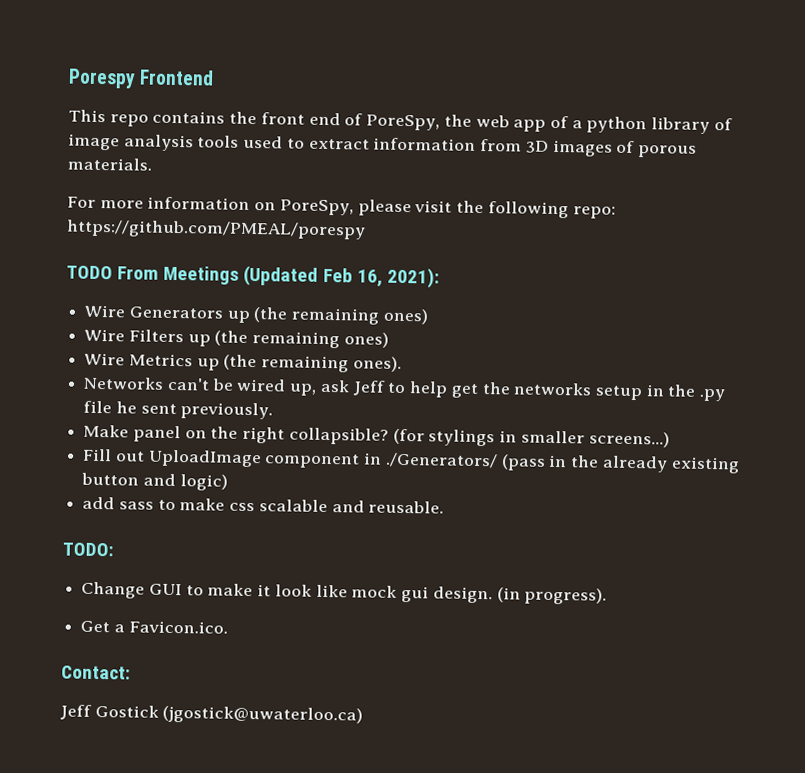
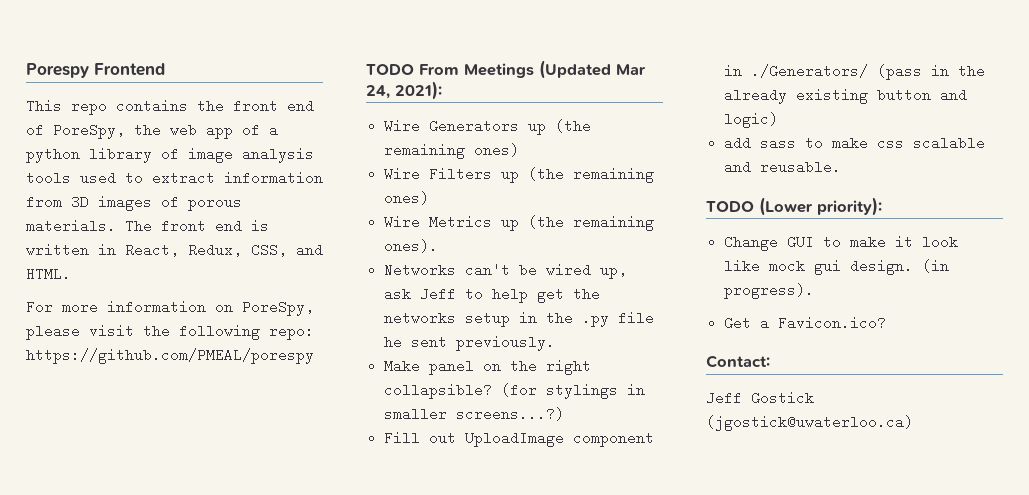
+ The front end is written in React, Redux, CSS, and HTML.
- TODO From Meetings (Updated Feb 16, 2021):
+ TODO From Meetings (Updated Mar 24, 2021):
- (for stylings in smaller screens...)
+ (for stylings in smaller screens...?)
- TODO:
+ TODO (Lower priority):
- Get a Favicon.ico.
+ Get a Favicon.ico?

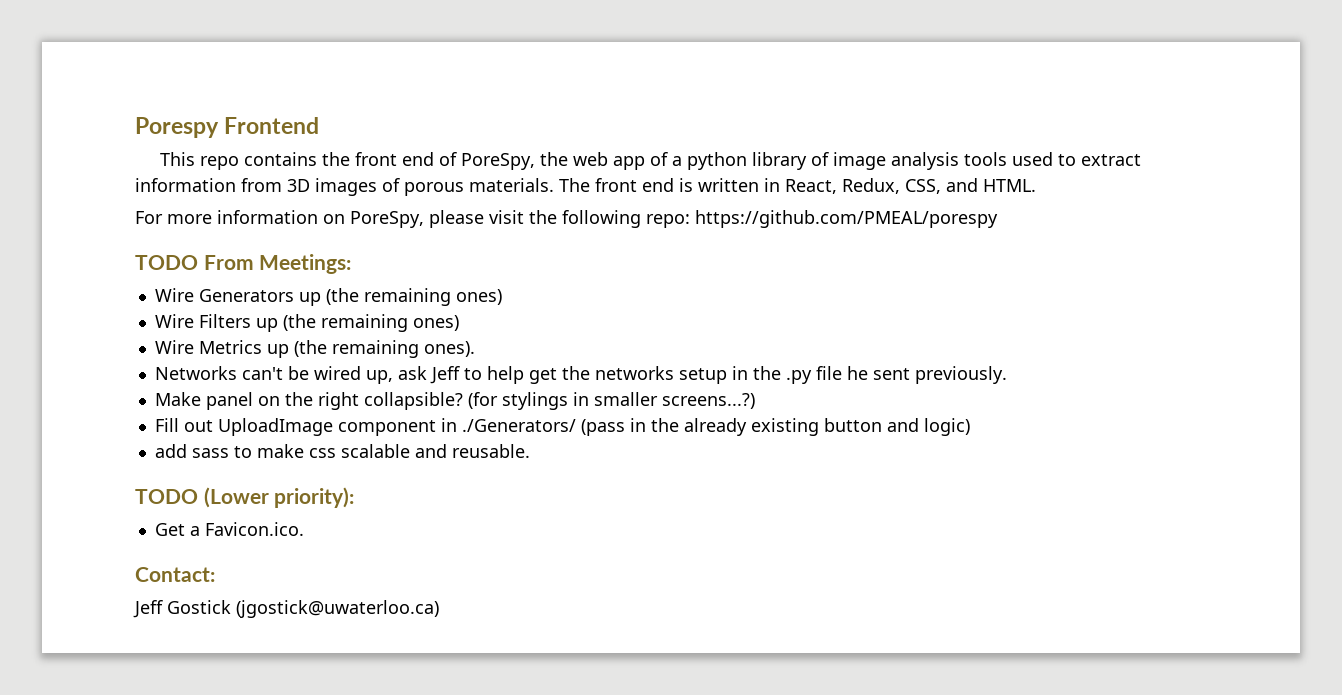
- TODO From Meetings (Updated Mar 24, 2021):
+ TODO From Meetings:
- Change GUI to make it look like mock gui design. (in progress).
- Get a Favicon.ico?
+ Get a Favicon.ico.

